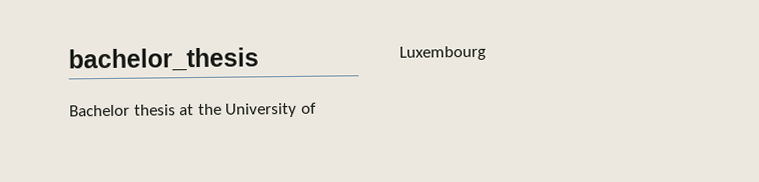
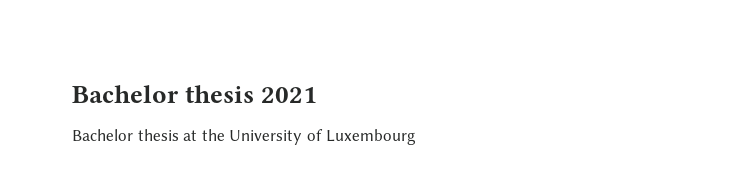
- bachelor_thesis
+ Bachelor thesis 2021

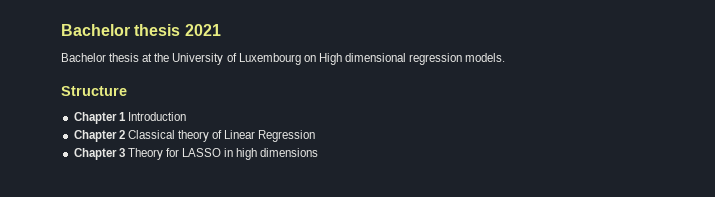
- Bachelor thesis at the University of Luxembourg
+ Bachelor thesis at the University of Luxembourg on High dimensional regression models.
+ Structure
+ Chapter 1 Introduction
+ Chapter 2 Classical theory of Linear Regression
+ Chapter 3 Theory for LASSO in high dimensions

